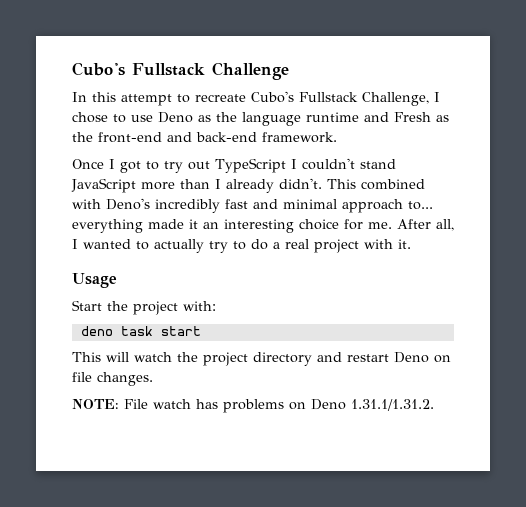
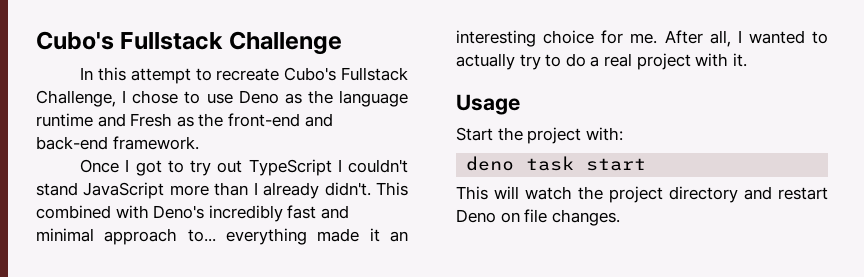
- NOTE: File watch has problems on Deno 1.31.1/1.31.2.

